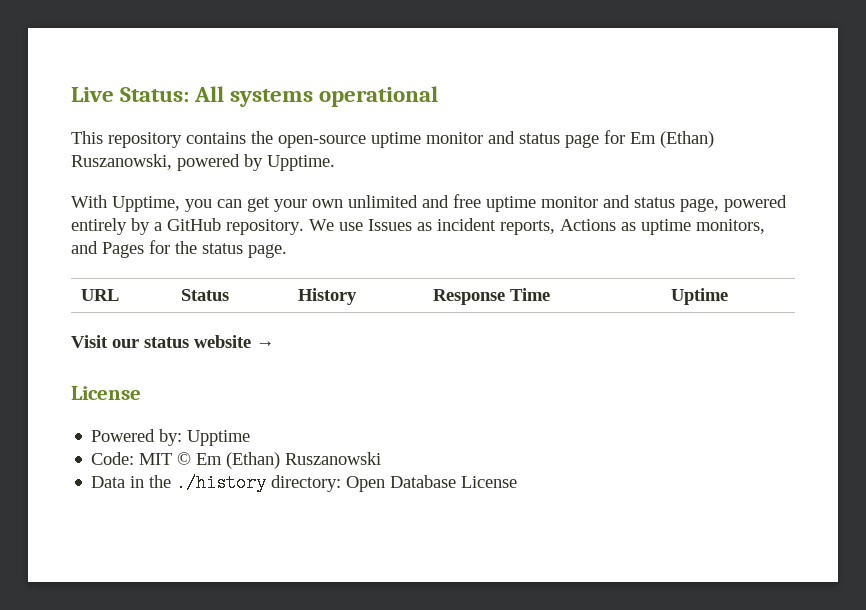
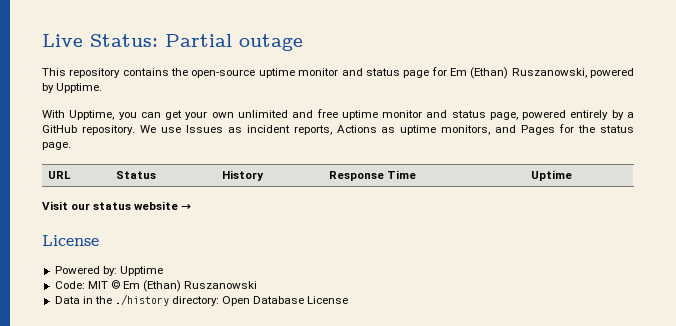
- Live Status: All systems operational
+ Live Status: Partial outage

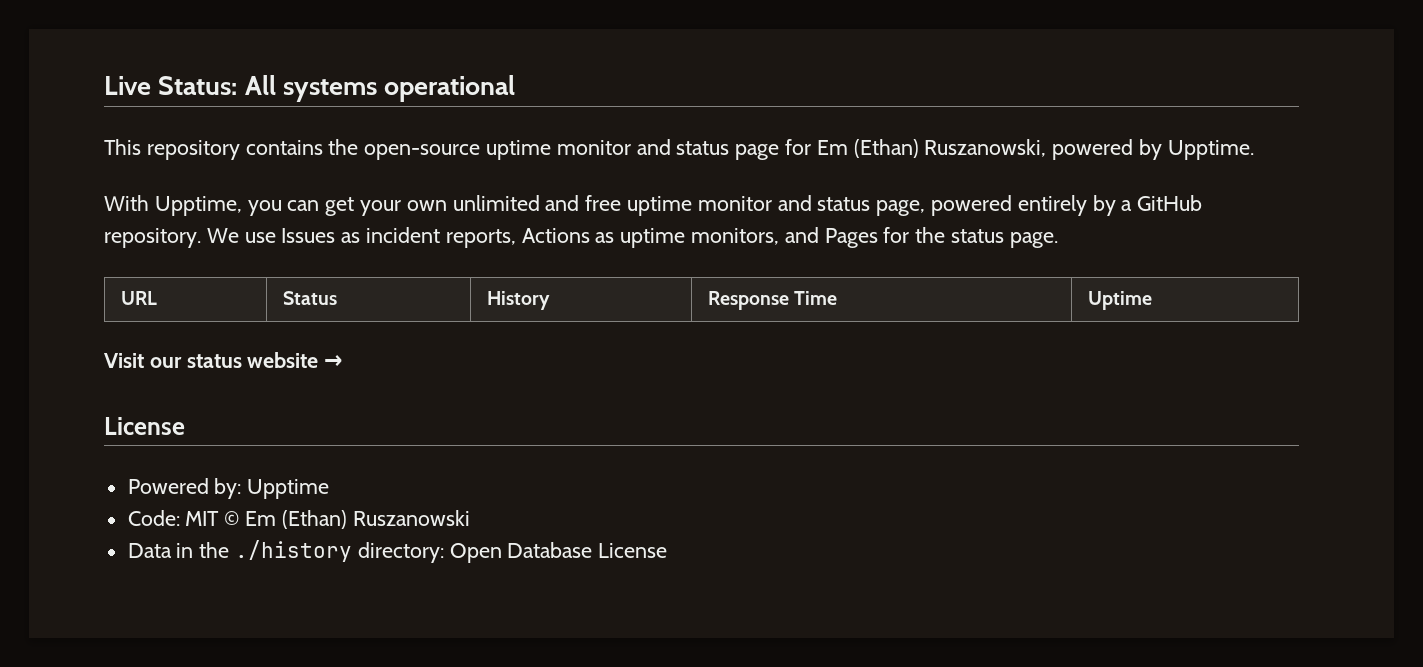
- Live Status: Partial outage
+ Live Status: All systems operational

